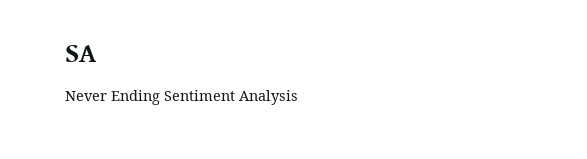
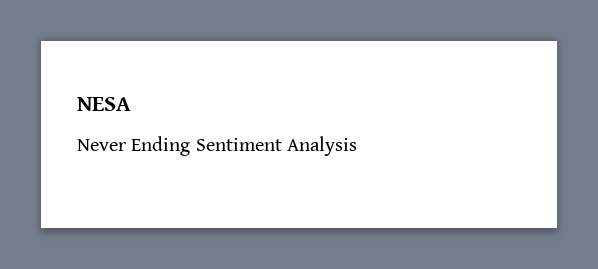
- SA
+ NESA

